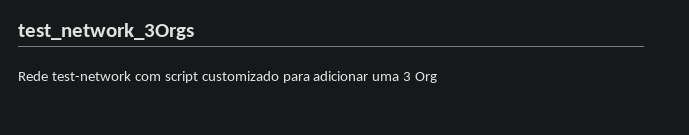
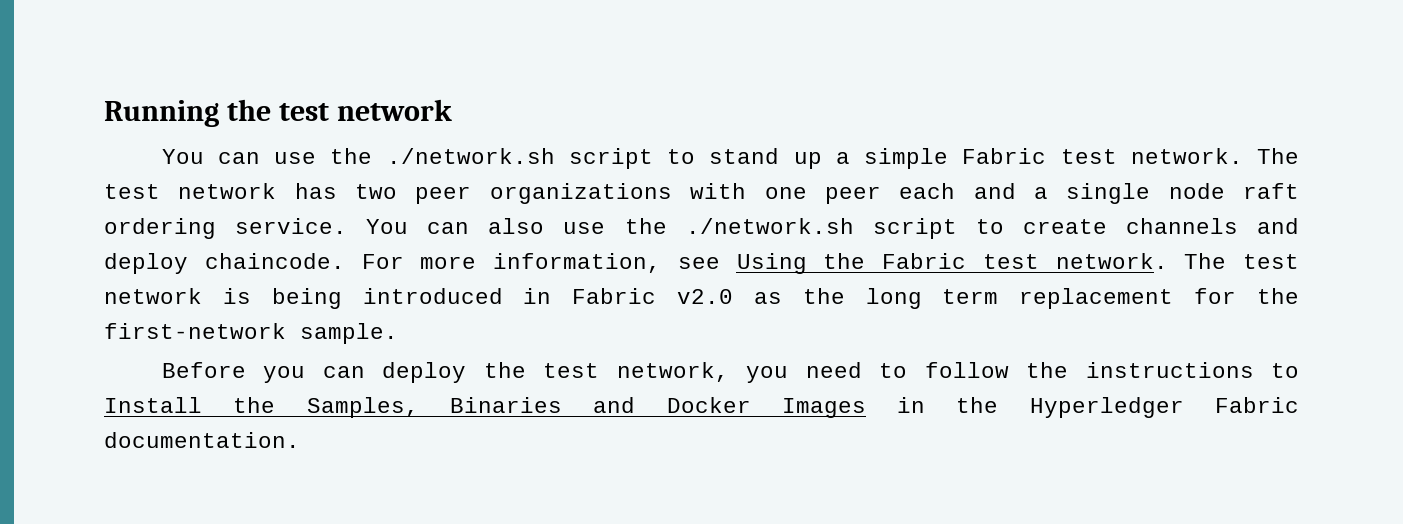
- test_network_3Orgs
- Rede test-network com script customizado para adicionar uma 3 Org
+ Running the test network
+ You can use the ./network.sh script to stand up a simple Fabric test network. The test network has two peer organizations with one peer each and a single node raft ordering service. You can also use the ./network.sh script to create channels and deploy chaincode. For more information, see Using the Fabric test network. The test network is being introduced in Fabric v2.0 as the long term replacement for the first-network sample.
+ Before you can deploy the test network, you need to follow the instructions to Install the Samples, Binaries and Docker Images in the Hyperledger Fabric documentation.

